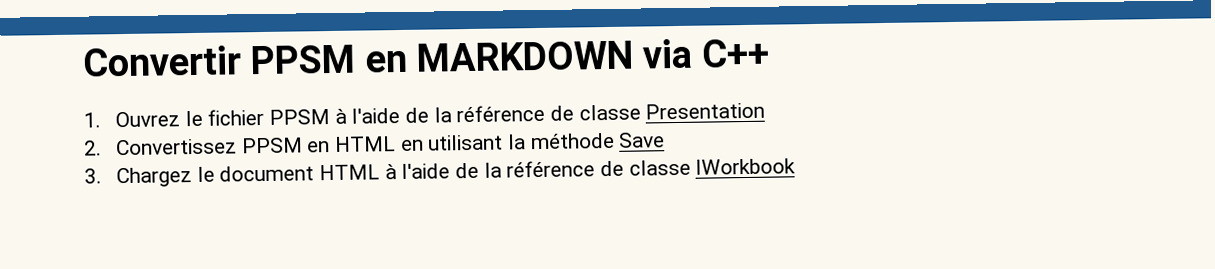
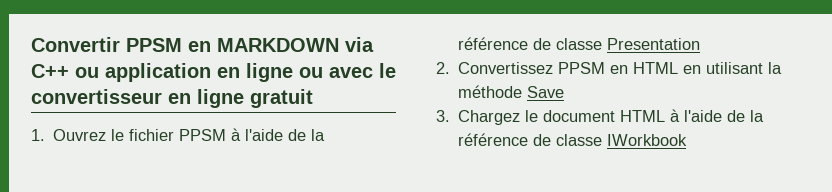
- Convertir PPSM en MARKDOWN via C++
+ Convertir PPSM en MARKDOWN via C++ ou application en ligne ou avec le convertisseur en ligne gratuit

